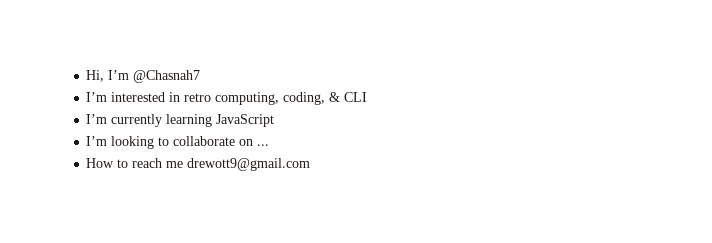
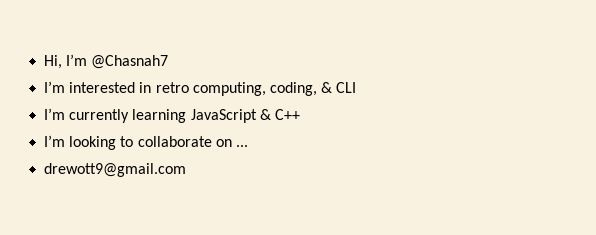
- I’m currently learning JavaScript
+ I’m currently learning JavaScript & C++
- How to reach me drewott9@gmail.com
+ drewott9@gmail.com

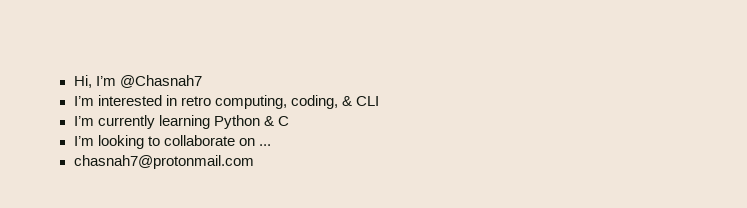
- I’m currently learning JavaScript & C++
+ I’m currently learning Python & C
- drewott9@gmail.com
+ chasnah7@protonmail.com

